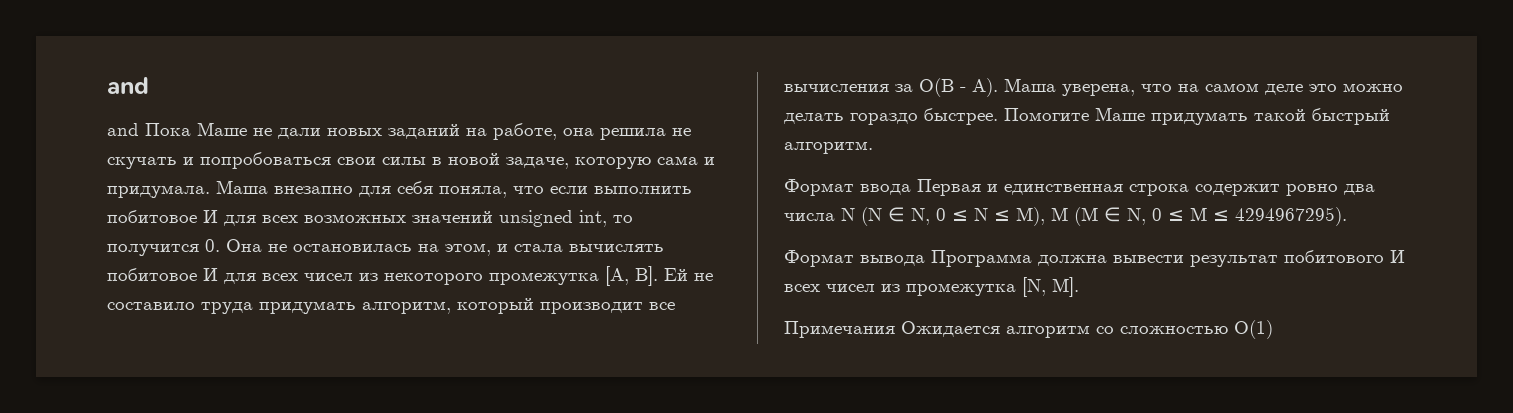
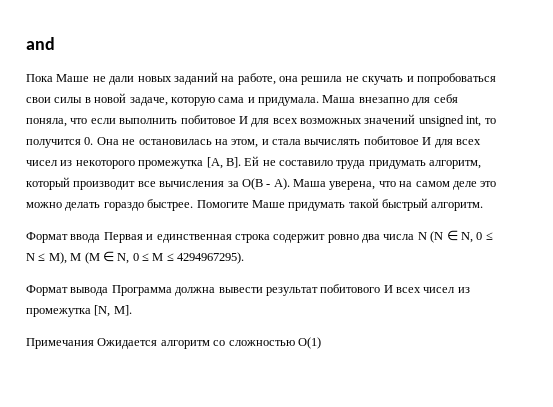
- and Пока Маше не дали новых заданий на работе, она решила не скучать и попробоваться свои силы в новой задаче, которую сама и придумала.
+ Пока Маше не дали новых заданий на работе, она решила не скучать и попробоваться свои силы в новой задаче, которую сама и придумала.

